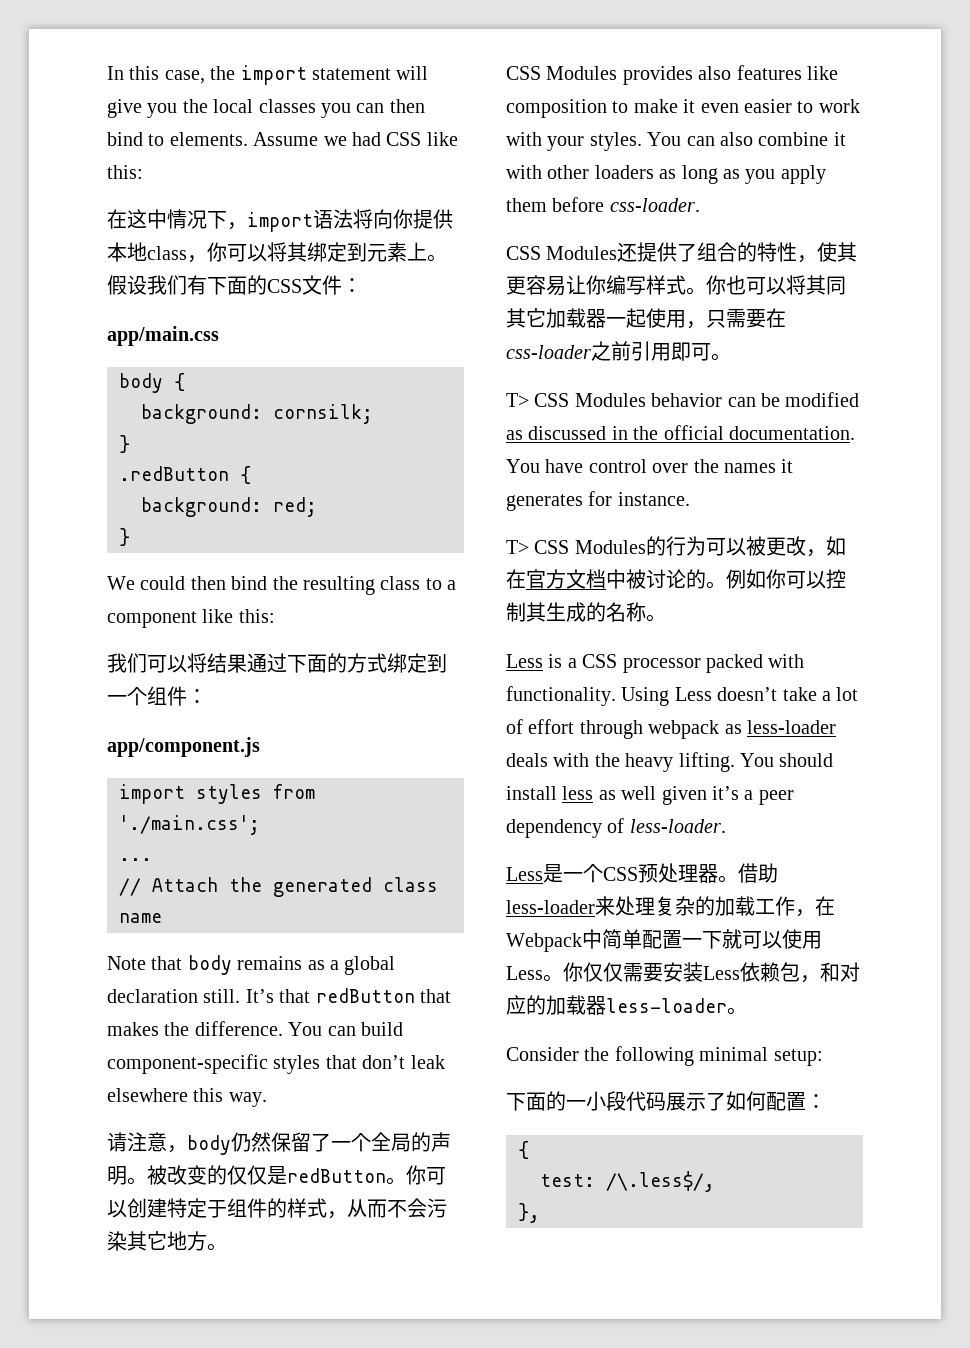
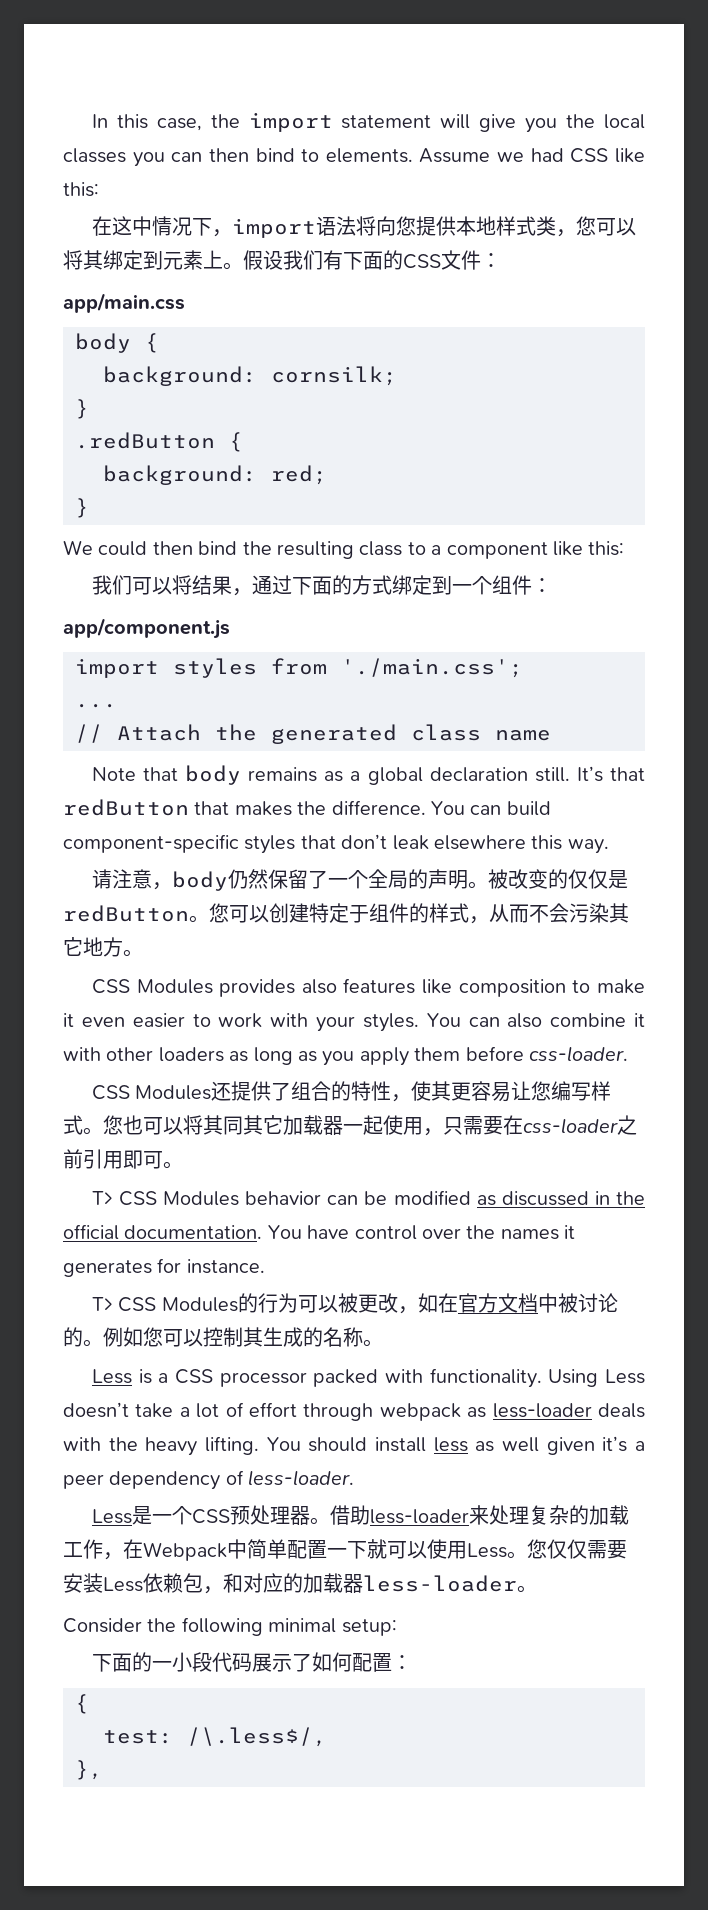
- 在这中情况下，import语法将向你提供本地class，你可以将其绑定到元素上。
+ 在这中情况下，import语法将向您提供本地样式类，您可以将其绑定到元素上。
- 我们可以将结果通过下面的方式绑定到一个组件：
+ 我们可以将结果，通过下面的方式绑定到一个组件：
- 你可以创建特定于组件的样式，从而不会污染其它地方。
+ 您可以创建特定于组件的样式，从而不会污染其它地方。
- CSS Modules还提供了组合的特性，使其更容易让你编写样式。
+ CSS Modules还提供了组合的特性，使其更容易让您编写样式。
- 你也可以将其同其它加载器一起使用，只需要在css-loader之前引用即可。
+ 您也可以将其同其它加载器一起使用，只需要在css-loader之前引用即可。
- 例如你可以控制其生成的名称。
+ 例如您可以控制其生成的名称。
- 你仅仅需要安装Less依赖包，和对应的加载器less-loader。
+ 您仅仅需要安装Less依赖包，和对应的加载器less-loader。

